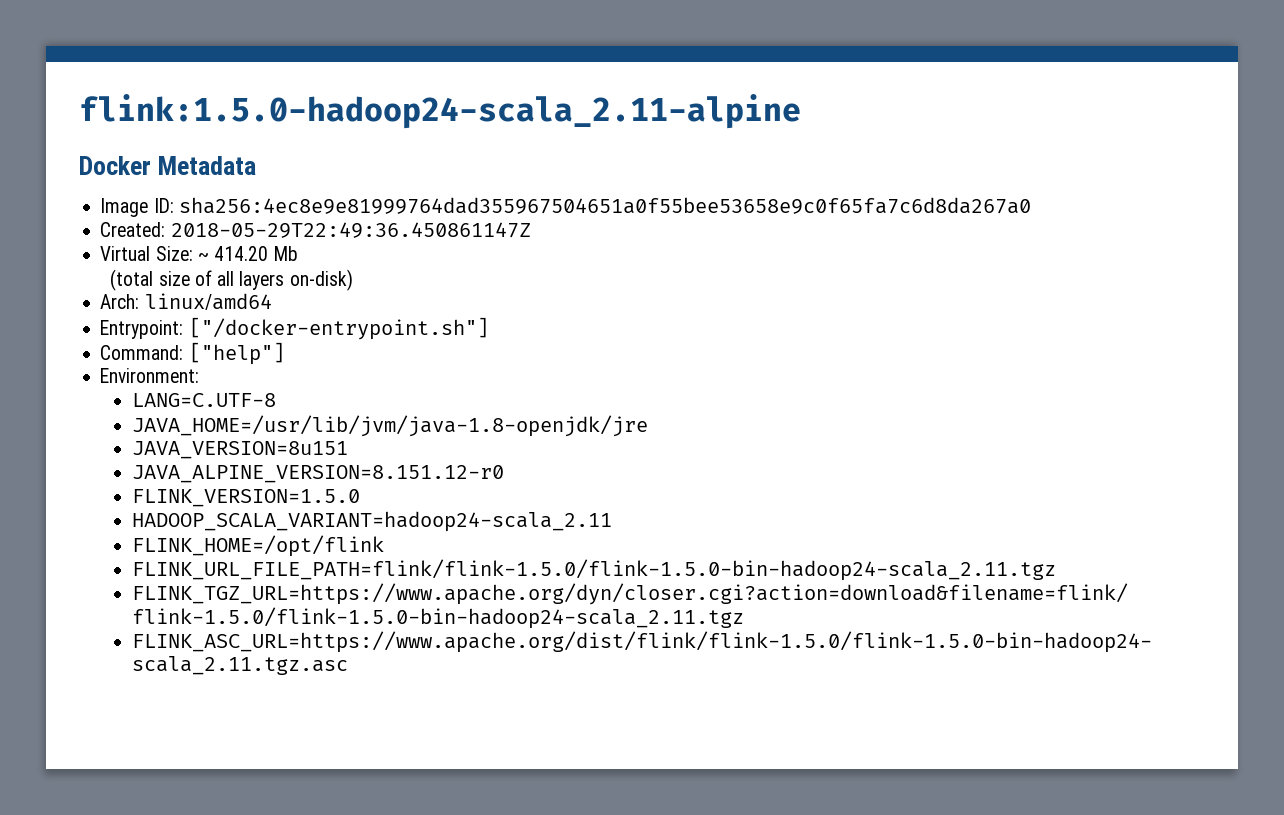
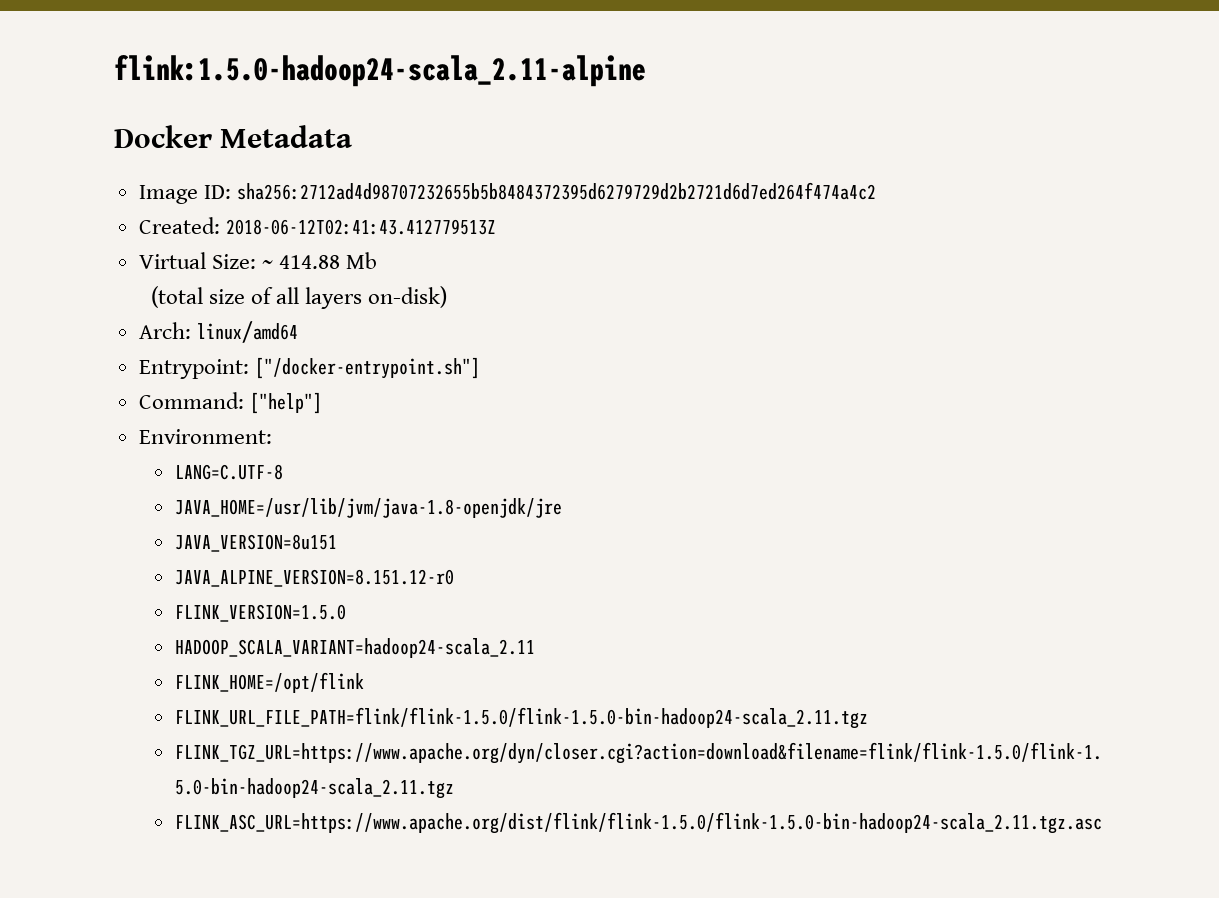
- Image ID: sha256:4ec8e9e81999764dad355967504651a0f55bee53658e9c0f65fa7c6d8da267a0
+ Image ID: sha256:2712ad4d98707232655b5b8484372395d6279729d2b2721d6d7ed264f474a4c2
- Created: 2018-05-29T22:49:36.450861147Z
+ Created: 2018-06-12T02:41:43.412779513Z
- Virtual Size: ~ 414.20 Mb
+ Virtual Size: ~ 414.88 Mb

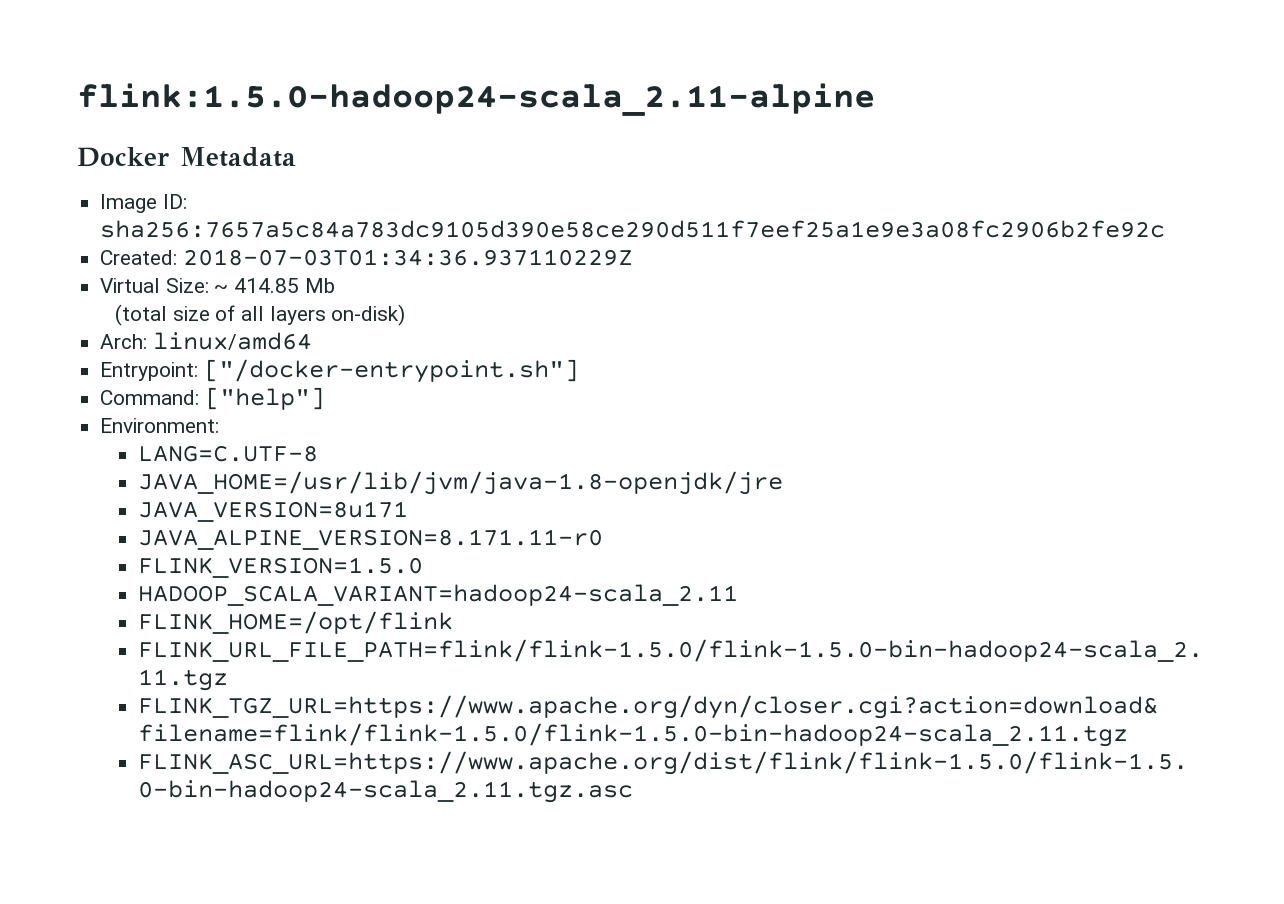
- Image ID: sha256:2712ad4d98707232655b5b8484372395d6279729d2b2721d6d7ed264f474a4c2
+ Image ID: sha256:7657a5c84a783dc9105d390e58ce290d511f7eef25a1e9e3a08fc2906b2fe92c
- Created: 2018-06-12T02:41:43.412779513Z
+ Created: 2018-07-03T01:34:36.937110229Z
- Virtual Size: ~ 414.88 Mb
+ Virtual Size: ~ 414.85 Mb
- JAVA_VERSION=8u151
- JAVA_ALPINE_VERSION=8.151.12-r0
+ JAVA_VERSION=8u171
+ JAVA_ALPINE_VERSION=8.171.11-r0

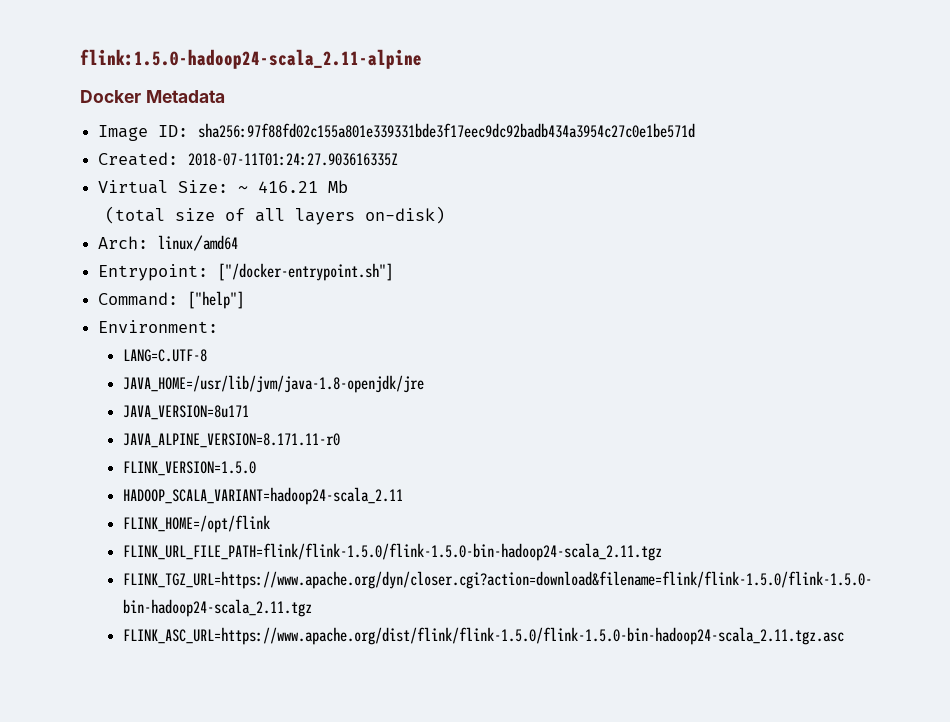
- Image ID: sha256:7657a5c84a783dc9105d390e58ce290d511f7eef25a1e9e3a08fc2906b2fe92c
+ Image ID: sha256:97f88fd02c155a801e339331bde3f17eec9dc92badb434a3954c27c0e1be571d
- Created: 2018-07-03T01:34:36.937110229Z
+ Created: 2018-07-11T01:24:27.903616335Z
- Virtual Size: ~ 414.85 Mb
+ Virtual Size: ~ 416.21 Mb

